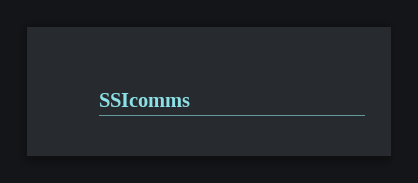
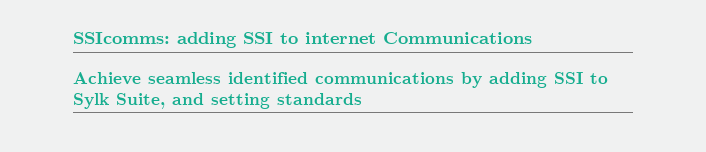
- SSIcomms
+ SSIcomms: adding SSI to internet Communications
+ Achieve seamless identified communications by adding SSI to Sylk Suite, and setting standards

